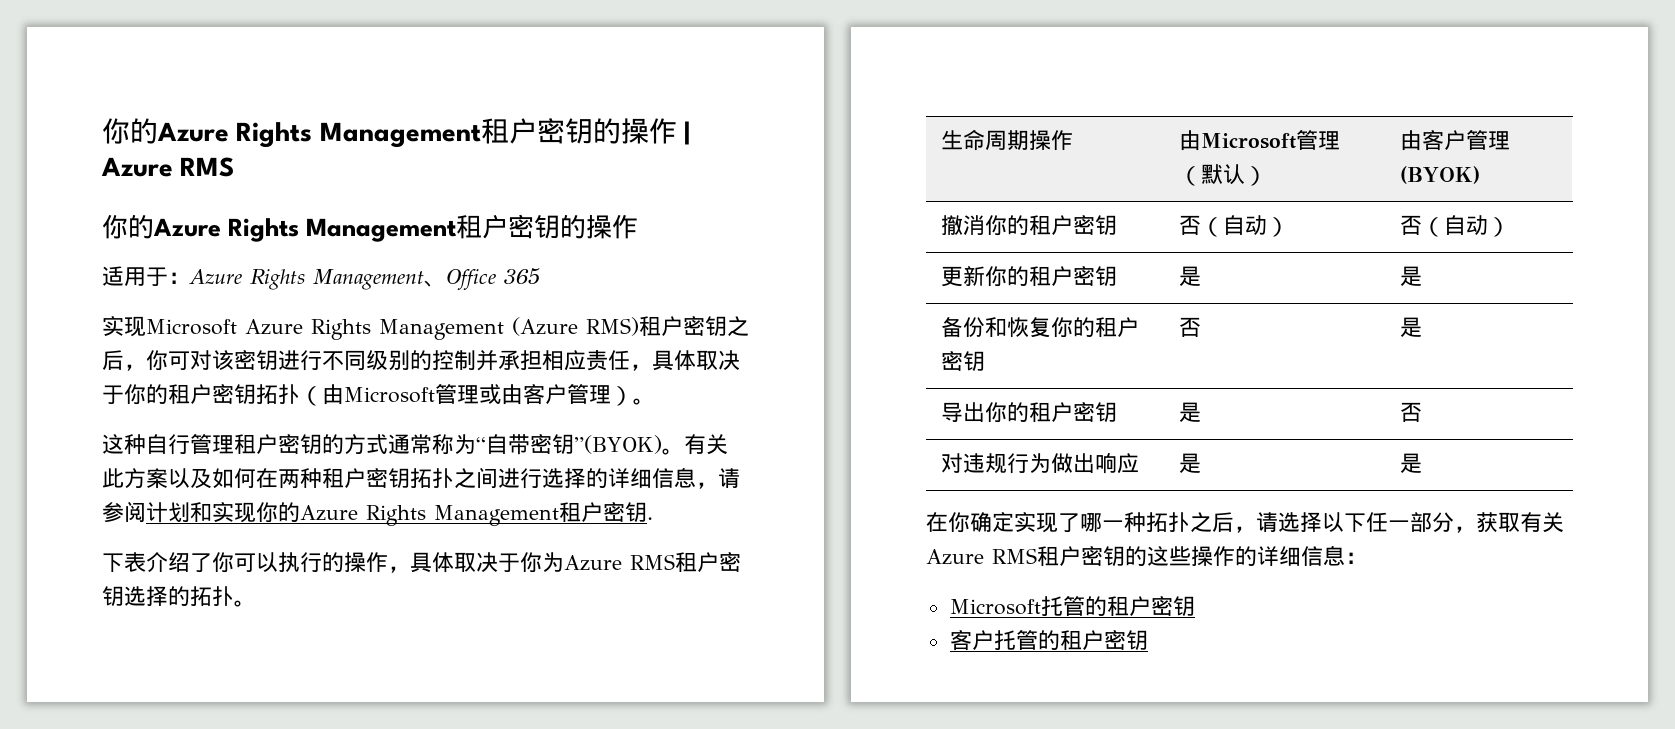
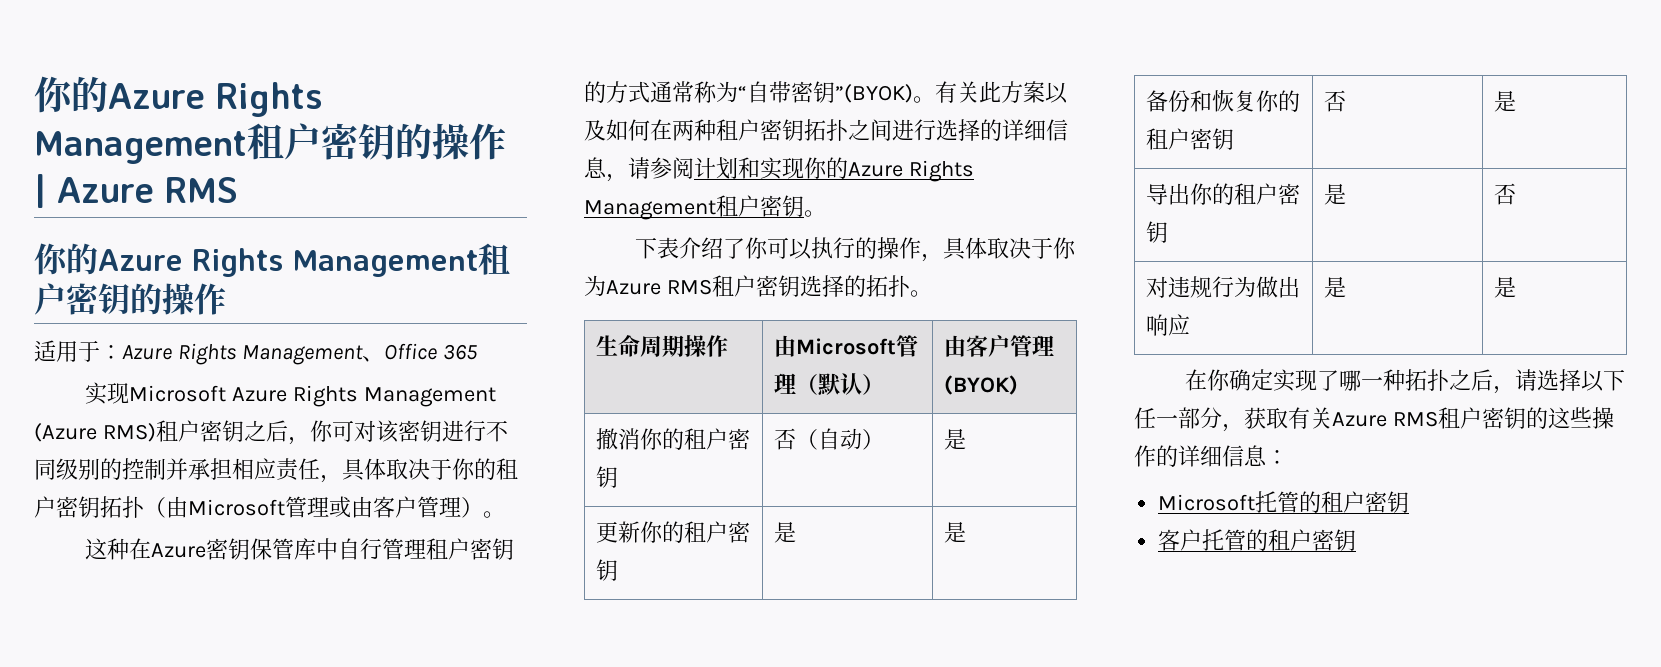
- 这种自行管理租户密钥的方式通常称为“自带密钥”(BYOK)。
+ 这种在Azure密钥保管库中自行管理租户密钥的方式通常称为“自带密钥”(BYOK)。
- 有关此方案以及如何在两种租户密钥拓扑之间进行选择的详细信息，请参阅计划和实现你的Azure Rights Management租户密钥.
+ 有关此方案以及如何在两种租户密钥拓扑之间进行选择的详细信息，请参阅计划和实现你的Azure Rights Management租户密钥。
- 撤消你的租户密钥 | 否（自动） | 否（自动）
+ 撤消你的租户密钥 | 否（自动） | 是

